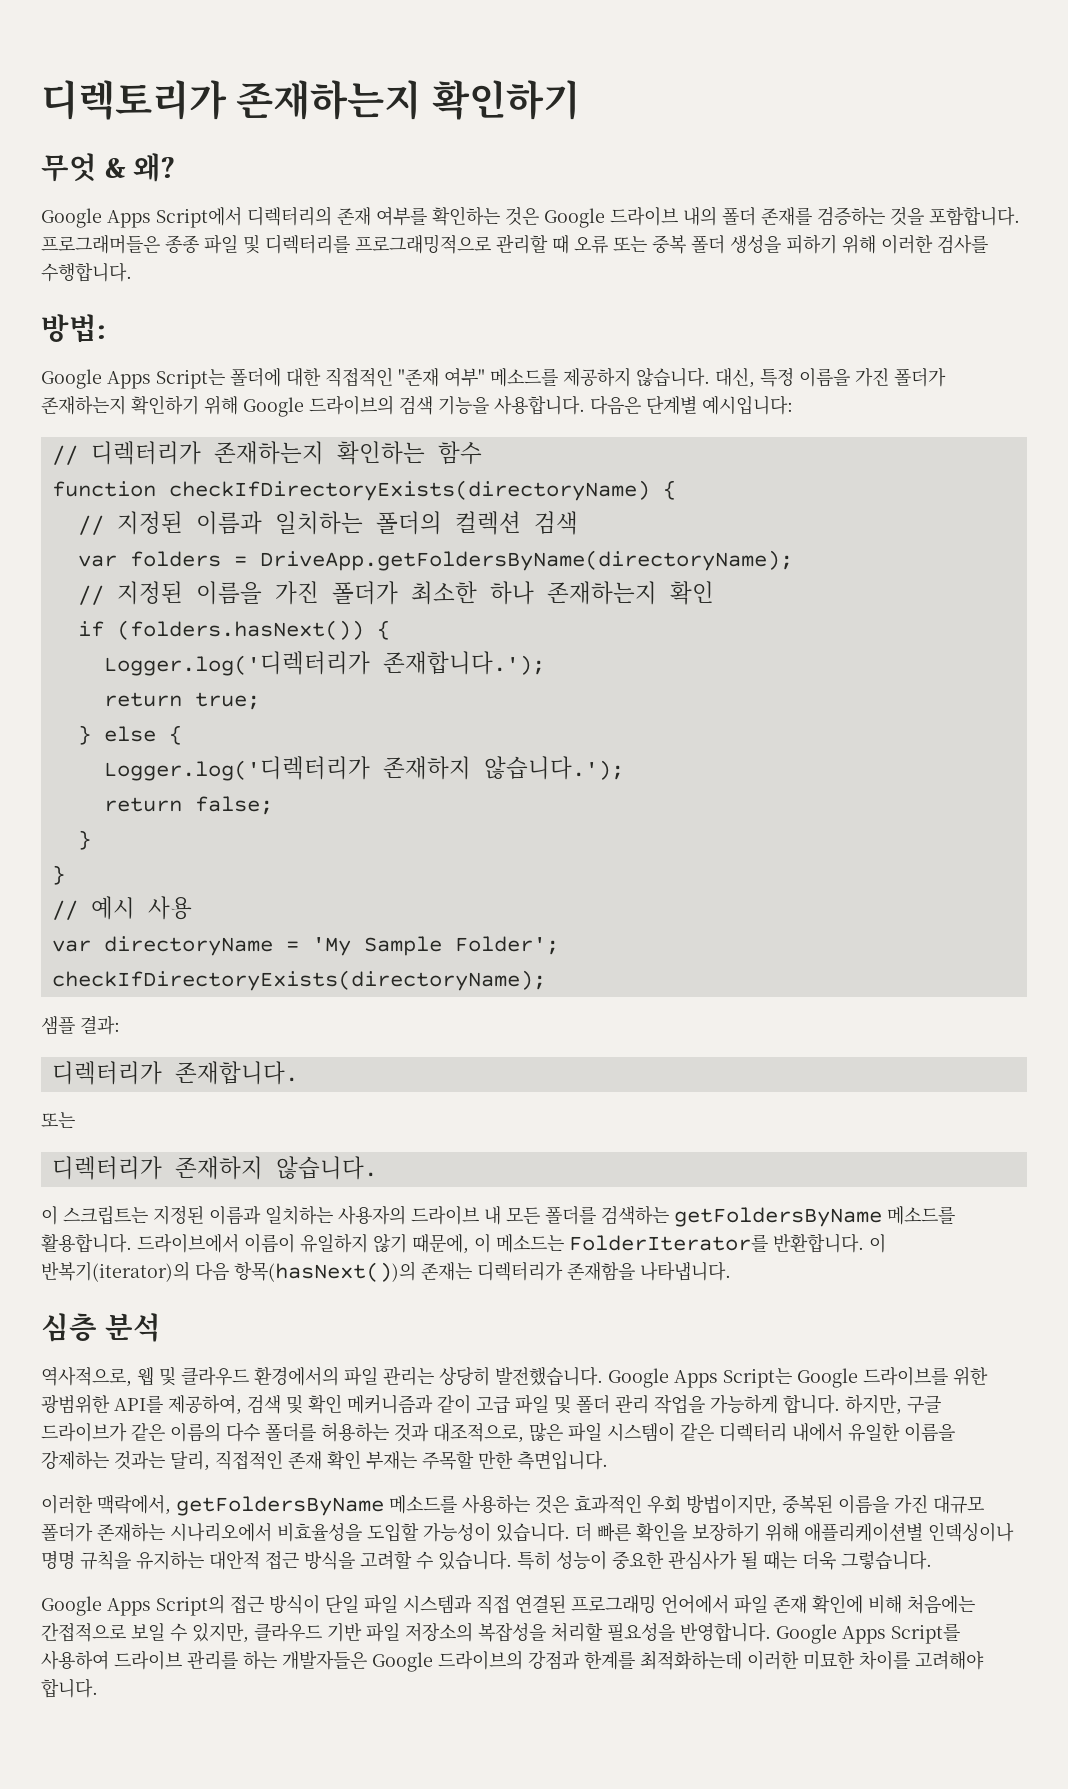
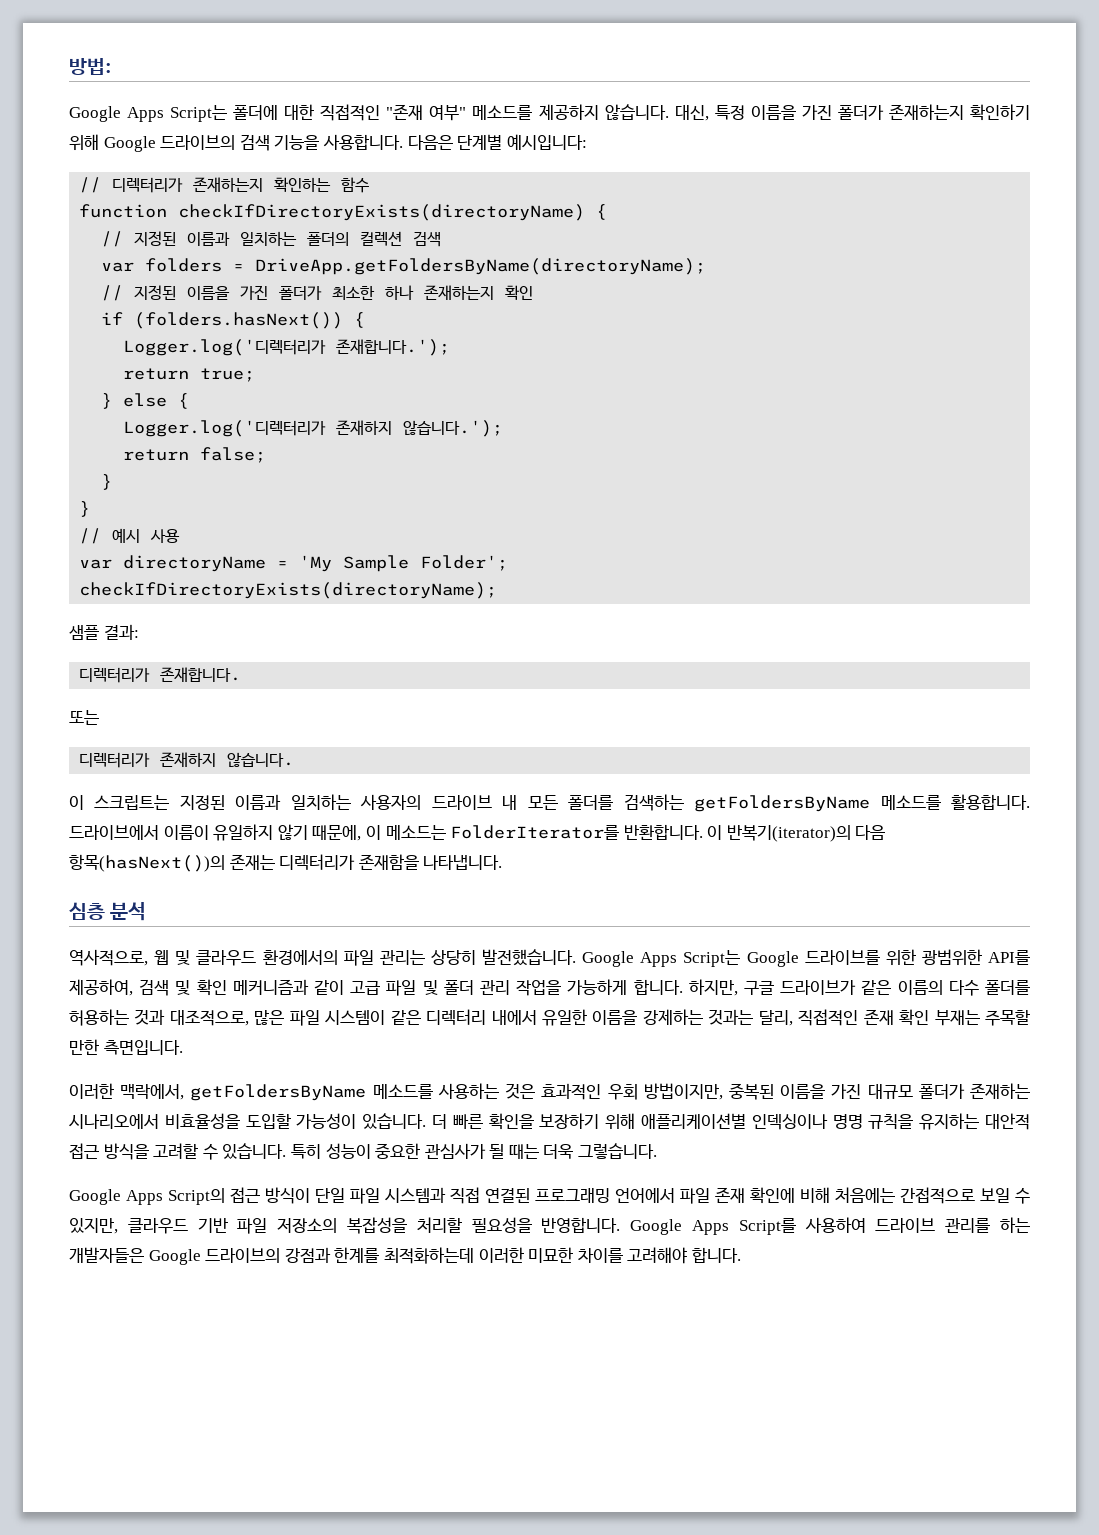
- 디렉토리가 존재하는지 확인하기
- 무엇 & 왜?
- Google Apps Script에서 디렉터리의 존재 여부를 확인하는 것은 Google 드라이브 내의 폴더 존재를 검증하는 것을 포함합니다. 프로그래머들은 종종 파일 및 디렉터리를 프로그래밍적으로 관리할 때 오류 또는 중복 폴더 생성을 피하기 위해 이러한 검사를 수행합니다.

